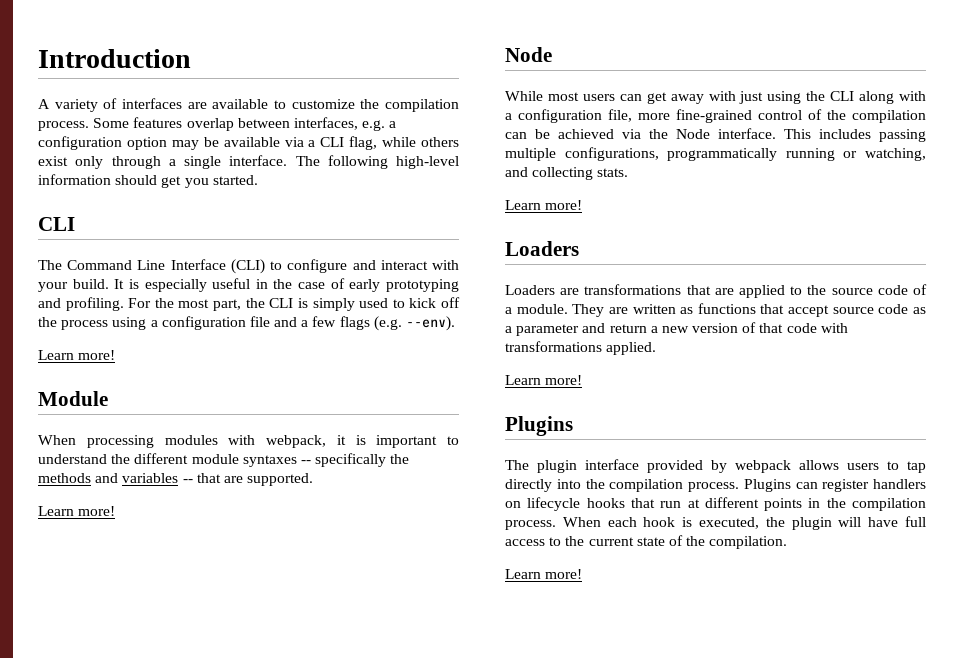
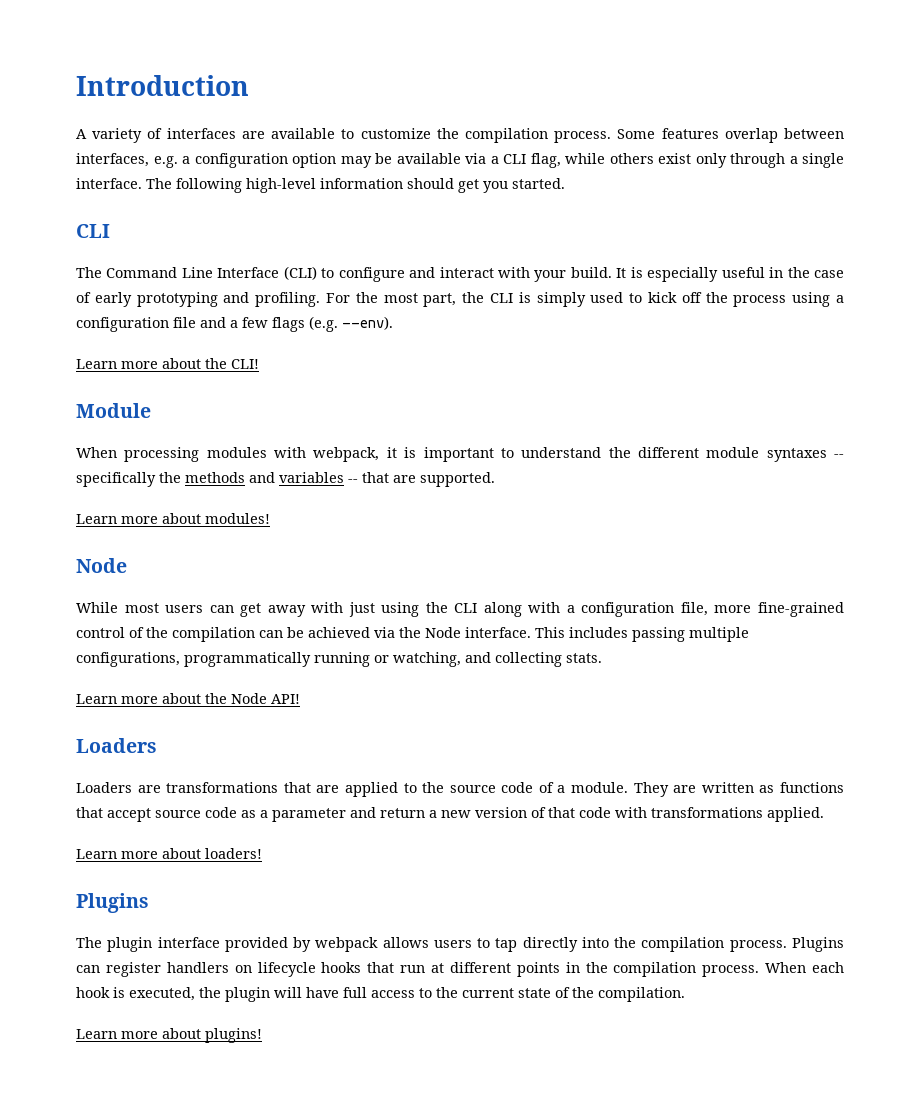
  For the most part, the CLI is simply used to kick off the process using a configuration file and a few flags (e.g. --env).
- Learn more!
+ Learn more about the CLI!
  When processing modules with webpack, it is important to understand the different module syntaxes -- specifically the methods and variables -- that are supported.
- Learn more!
+ Learn more about modules!
  This includes passing multiple configurations, programmatically running or watching, and collecting stats.
- Learn more!
+ Learn more about the Node API!
  They are written as functions that accept source code as a parameter and return a new version of that code with transformations applied.
- Learn more!
+ Learn more about loaders!
  When each hook is executed, the plugin will have full access to the current state of the compilation.
- Learn more!
+ Learn more about plugins!

